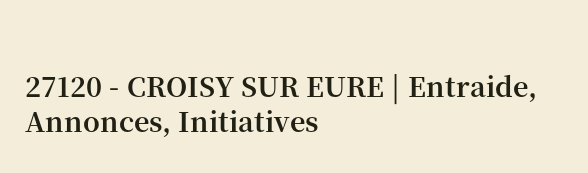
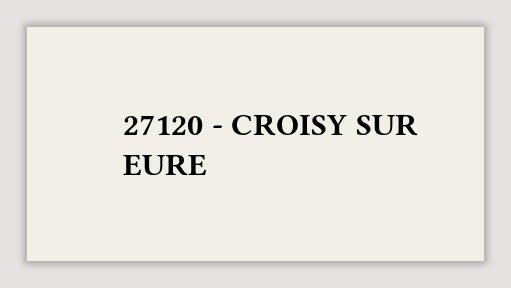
- 27120 - CROISY SUR EURE | Entraide, Annonces, Initiatives
+ 27120 - CROISY SUR EURE

